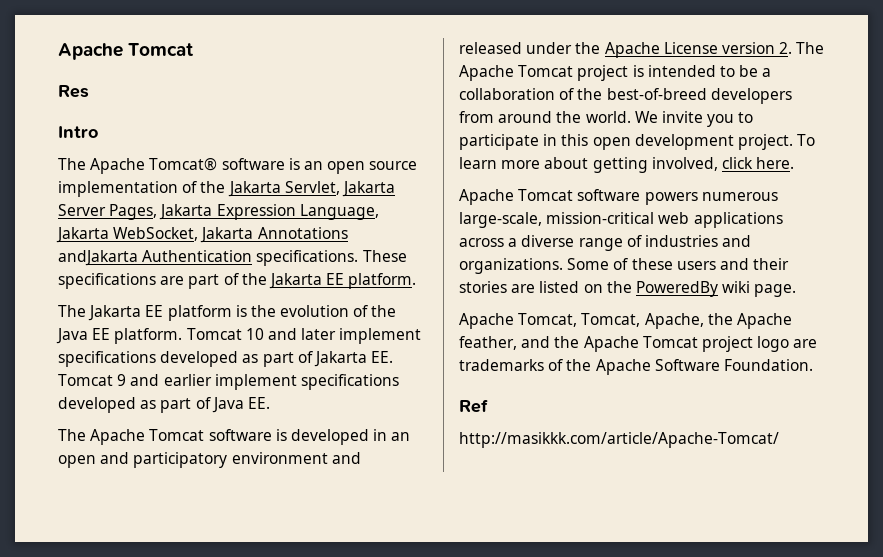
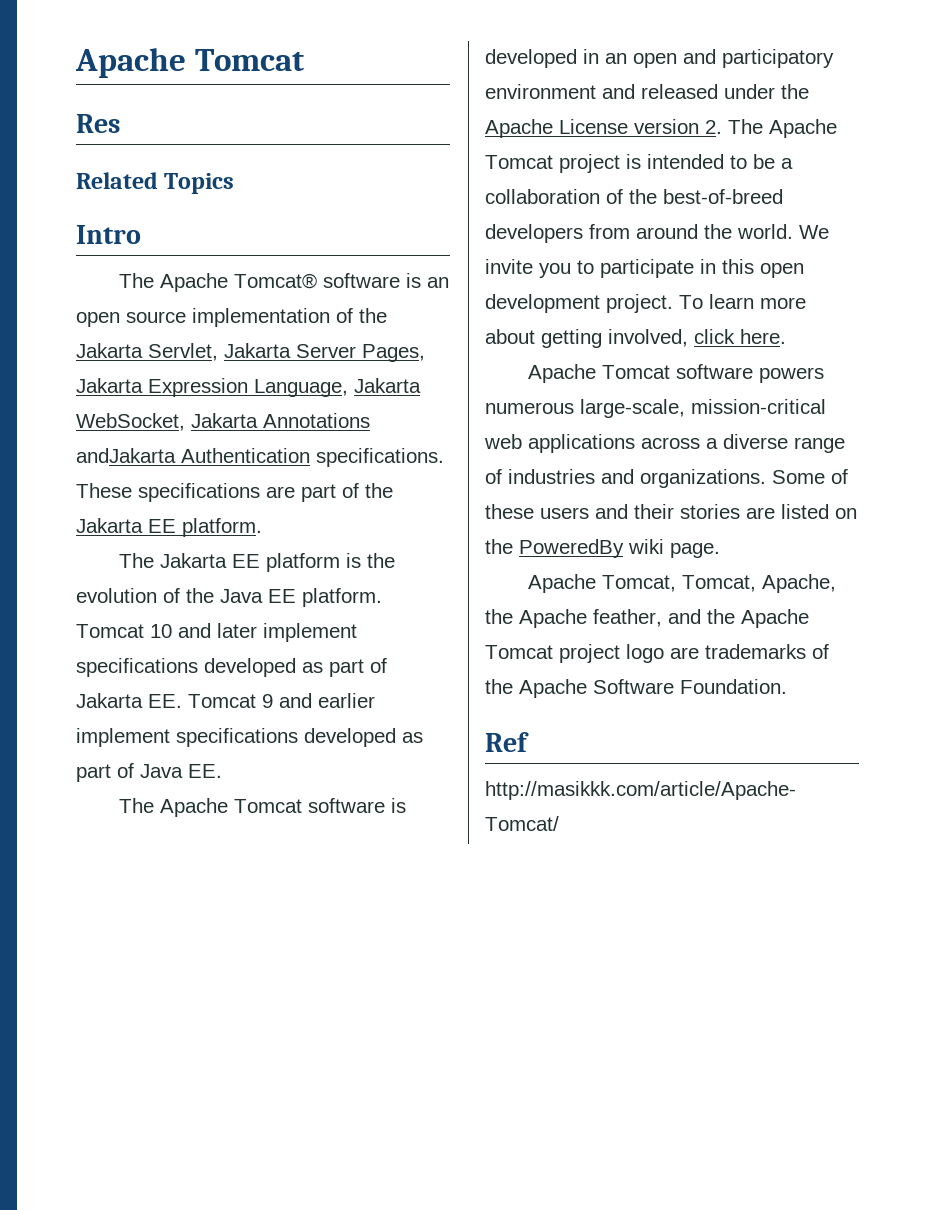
+ Related Topics

